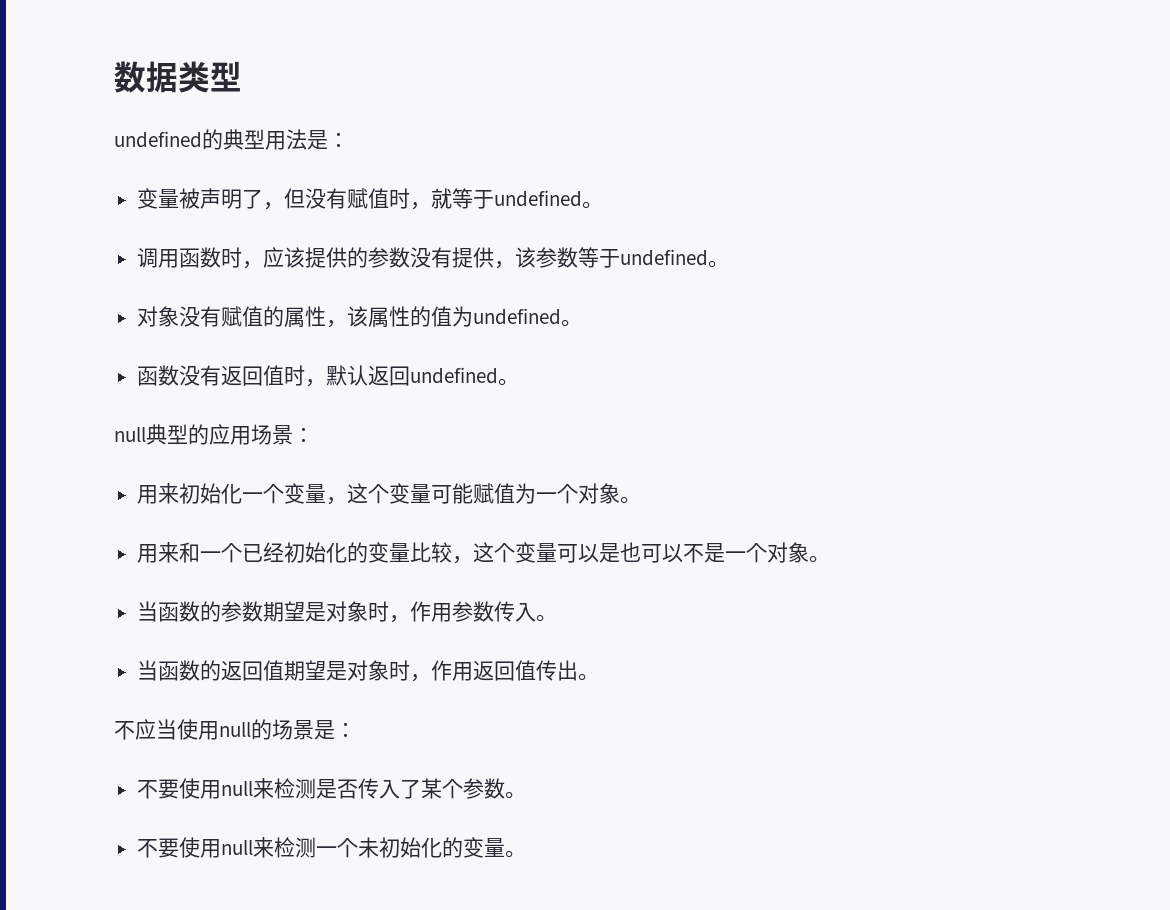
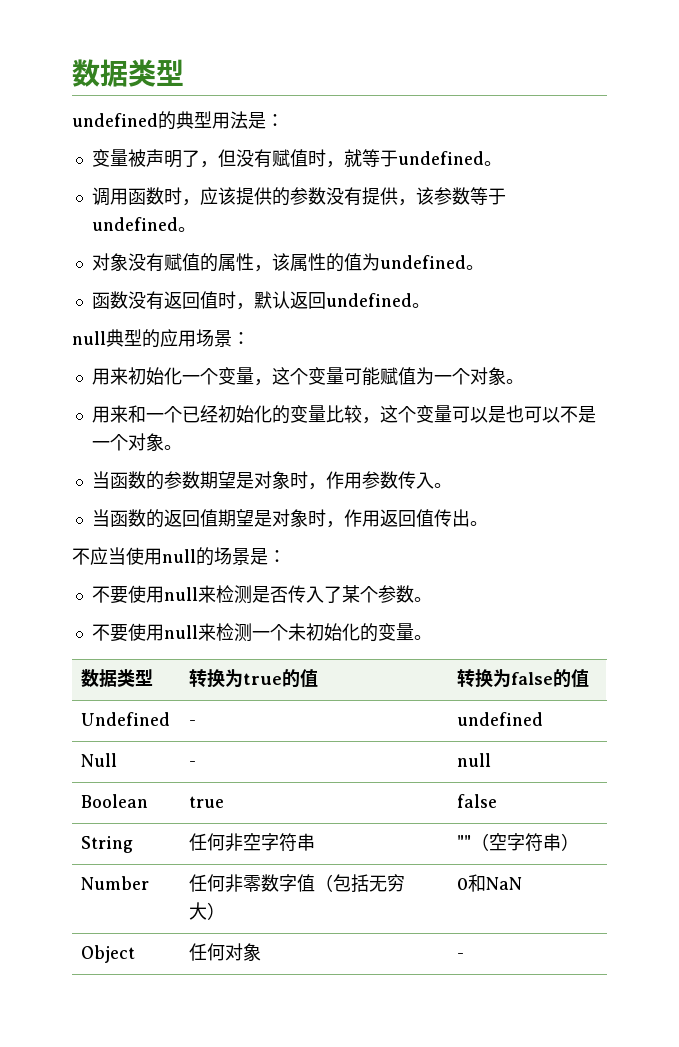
+ 数据类型 | 转换为true的值 | 转换为false的值
+ Undefined | - | undefined
+ Null | - | null
+ Boolean | true | false
+ String | 任何非空字符串 | ""（空字符串）
+ Number | 任何非零数字值（包括无穷大） | 0和NaN
+ Object | 任何对象 | -

